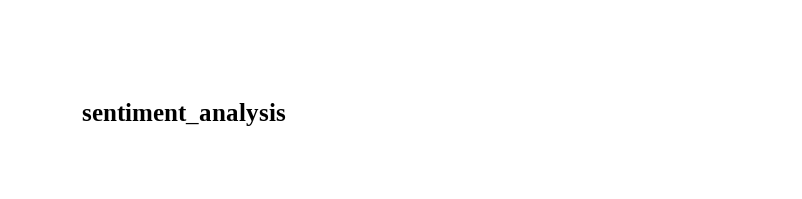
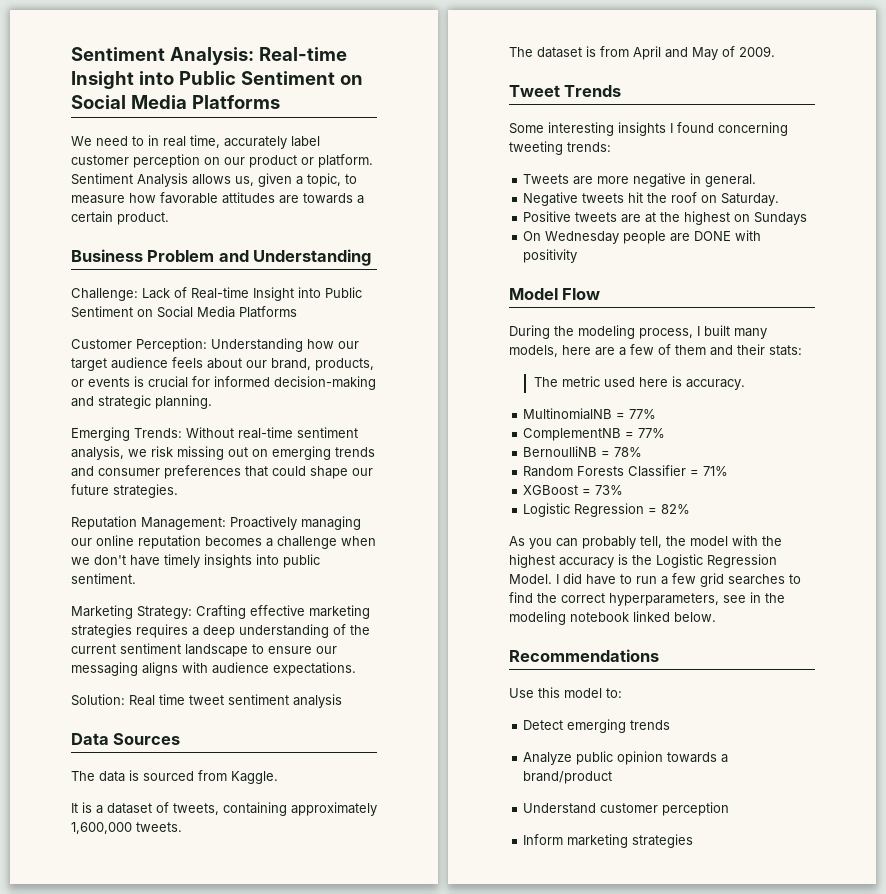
- sentiment_analysis
+ Sentiment Analysis: Real-time Insight into Public Sentiment on Social Media Platforms
+ We need to in real time, accurately label customer perception on our product or platform. Sentiment Analysis allows us, given a topic, to measure how favorable attitudes are towards a certain product.
+ Business Problem and Understanding
+ Challenge: Lack of Real-time Insight into Public Sentiment on Social Media Platforms
+ Customer Perception: Understanding how our target audience feels about our brand, products, or events is crucial for informed decision-making and strategic planning.
+ Emerging Trends: Without real-time sentiment analysis, we risk missing out on emerging trends and consumer preferences that could shape our future strategies.
+ Reputation Management: Proactively managing our online reputation becomes a challenge when we don't have timely insights into public sentiment.
+ Marketing Strategy: Crafting effective marketing strategies requires a deep understanding of the current sentiment landscape to ensure our messaging aligns with audience expectations.
+ Solution: Real time tweet sentiment analysis
+ Data Sources
+ The data is sourced from Kaggle.
+ It is a dataset of tweets, containing approximately 1,600,000 tweets.
+ The dataset is from April and May of 2009.
+ Tweet Trends
+ Some interesting insights I found concerning tweeting trends:
+ Tweets are more negative in general.
+ Negative tweets hit the roof on Saturday.
+ Positive tweets are at the highest on Sundays
+ On Wednesday people are DONE with positivity
+ Model Flow
+ During the modeling process, I built many models, here are a few of them and their stats:
+ The metric used here is accuracy.
+ MultinomialNB = 77%
+ ComplementNB = 77%
+ BernoulliNB = 78%
+ Random Forests Classifier = 71%
+ XGBoost = 73%
+ Logistic Regression = 82%
+ As you can probably tell, the model with the highest accuracy is the Logistic Regression Model. I did have to run a few grid searches to find the correct hyperparameters, see in the modeling notebook linked below.
+ Recommendations
+ Use this model to:
+ Detect emerging trends
+ Analyze public opinion towards a brand/product
+ Understand customer perception
+ Inform marketing strategies

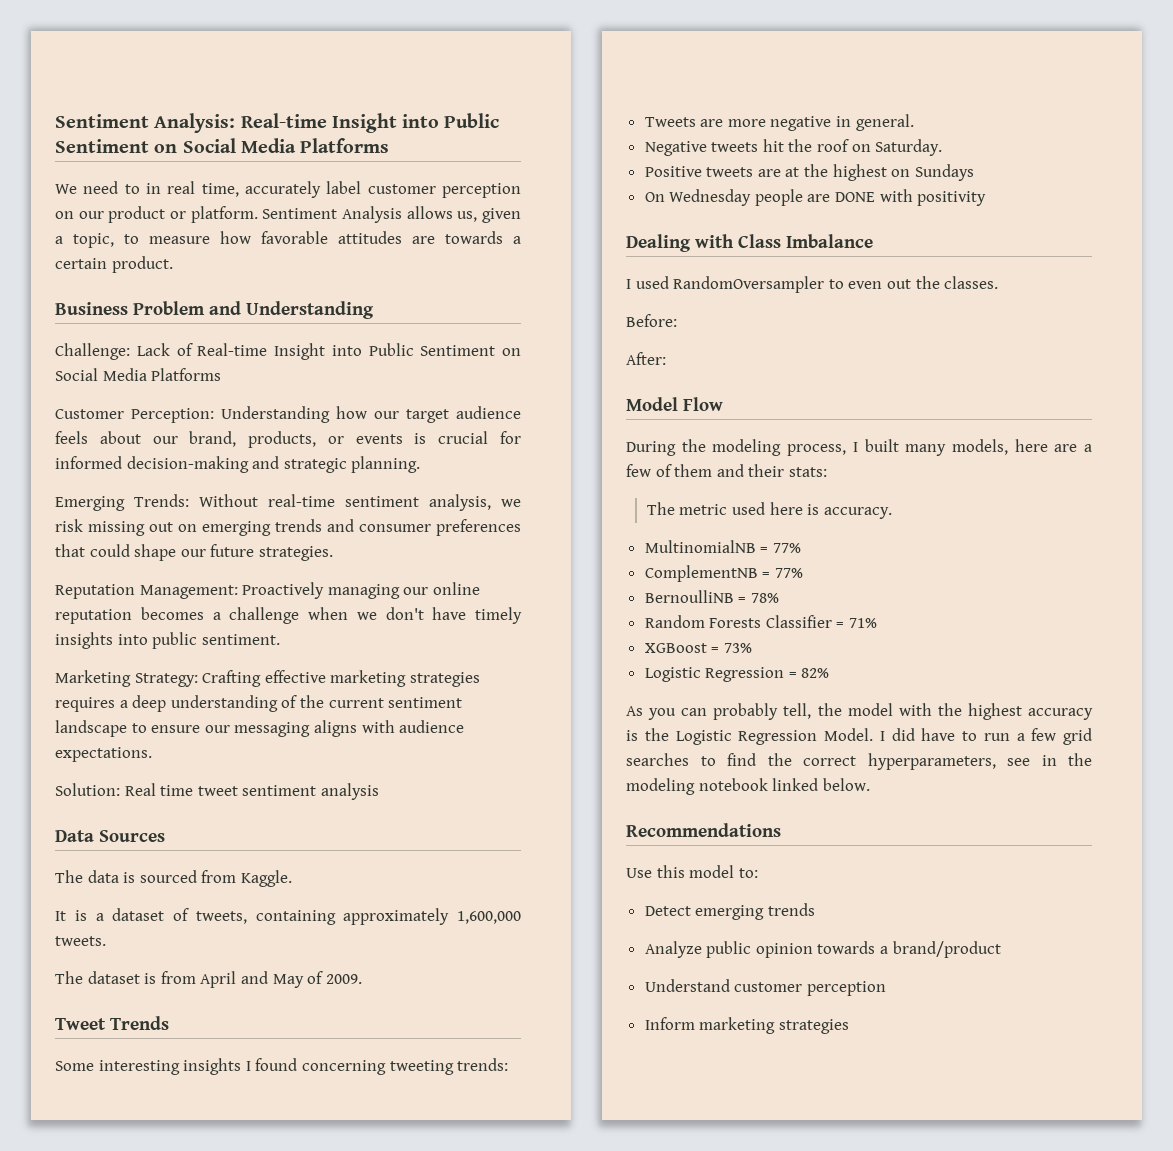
+ Dealing with Class Imbalance
+ I used RandomOversampler to even out the classes.
+ Before:
+ After:

